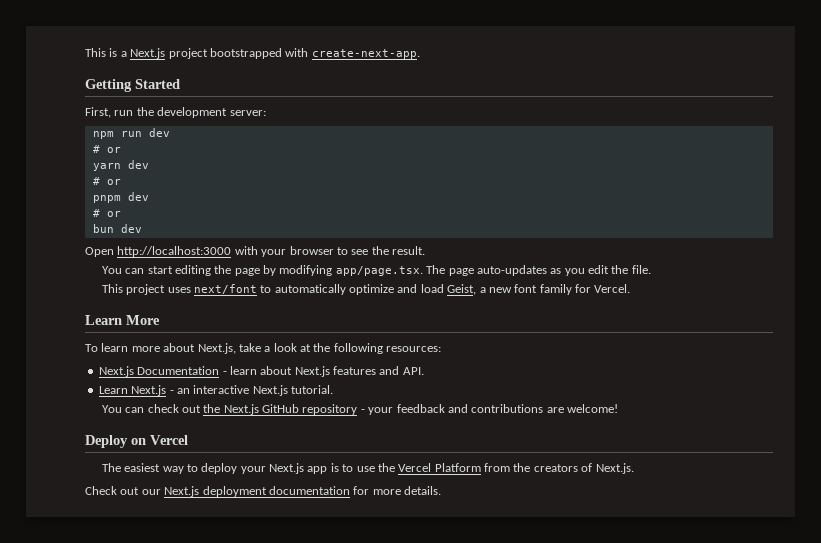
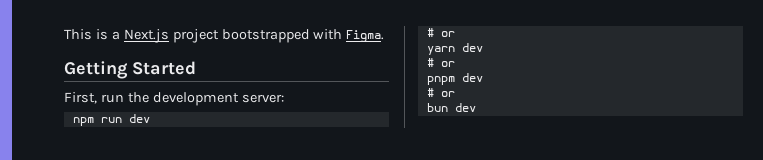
- This is a Next.js project bootstrapped with create-next-app.
+ This is a Next.js project bootstrapped with Figma.
- Open http://localhost:3000 with your browser to see the result.
- You can start editing the page by modifying app/page.tsx. The page auto-updates as you edit the file.
- This project uses next/font to automatically optimize and load Geist, a new font family for Vercel.
- Learn More
- To learn more about Next.js, take a look at the following resources:
- Next.js Documentation - learn about Next.js features and API.
- Learn Next.js - an interactive Next.js tutorial.
- You can check out the Next.js GitHub repository - your feedback and contributions are welcome!
- Deploy on Vercel
- The easiest way to deploy your Next.js app is to use the Vercel Platform from the creators of Next.js.
- Check out our Next.js deployment documentation for more details.

